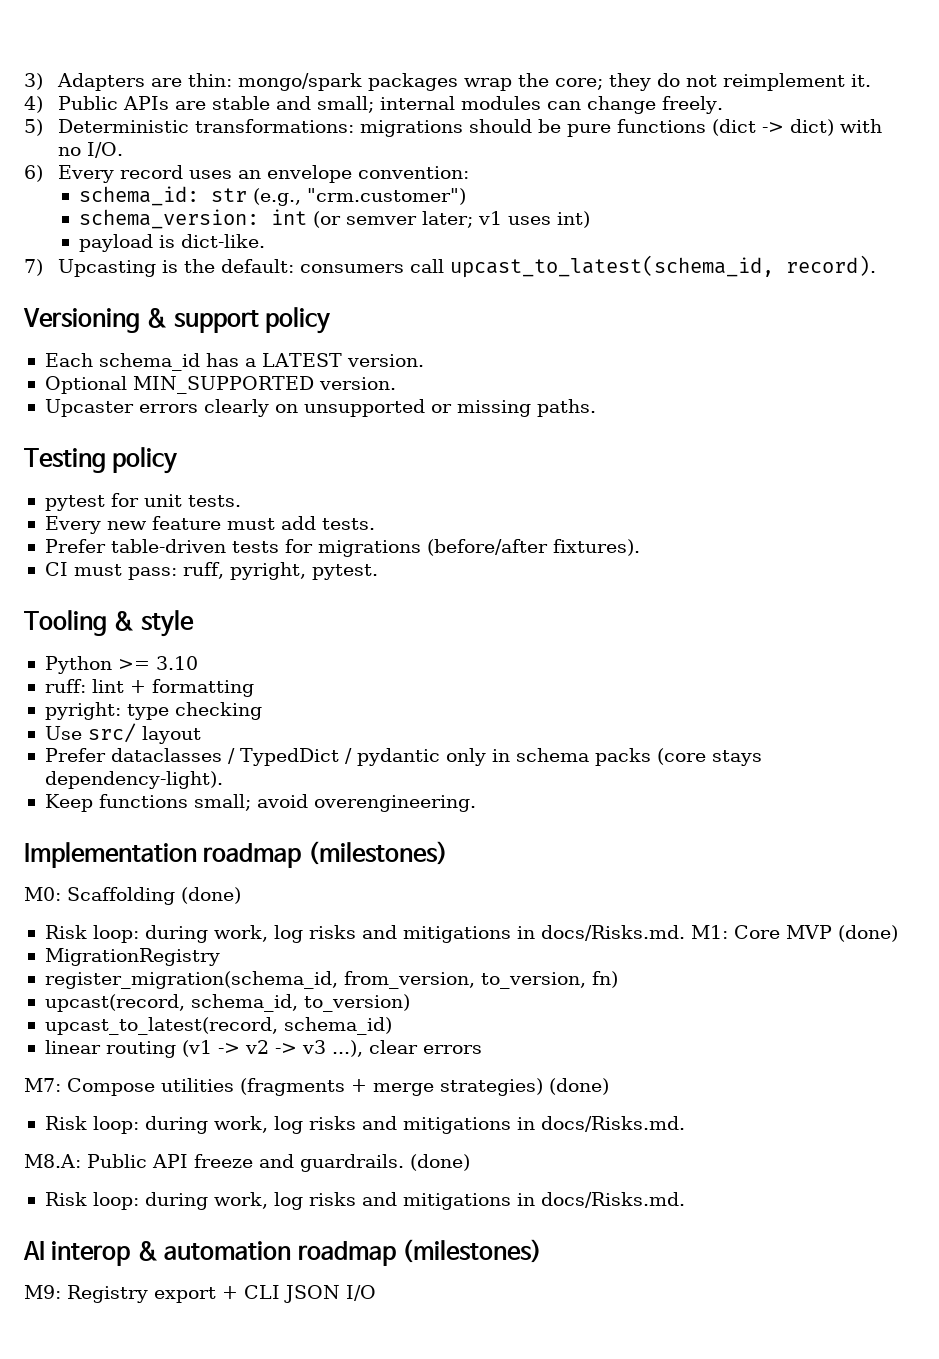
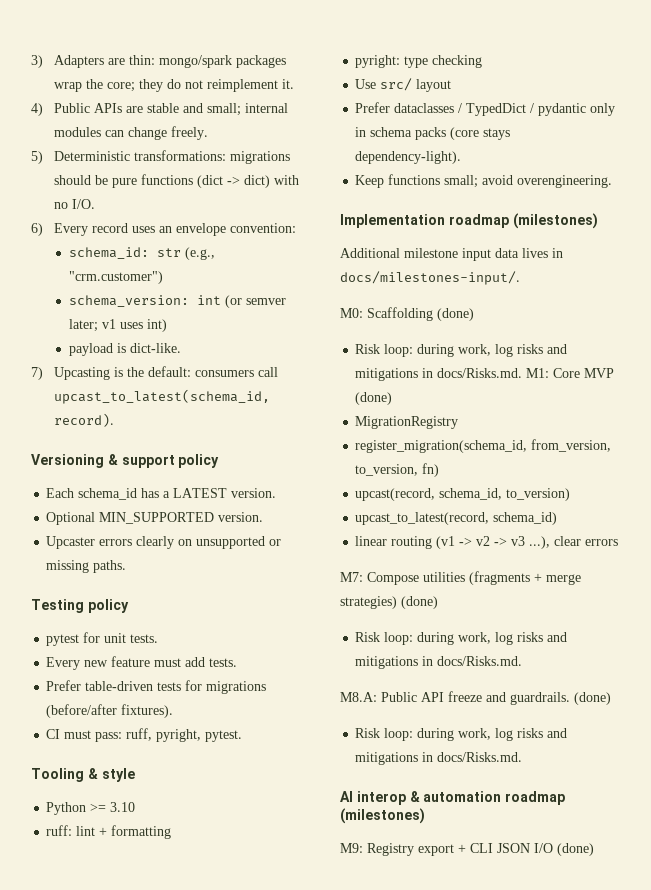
+ Additional milestone input data lives in docs/milestones-input/.
- M9: Registry export + CLI JSON I/O
+ M9: Registry export + CLI JSON I/O (done)

